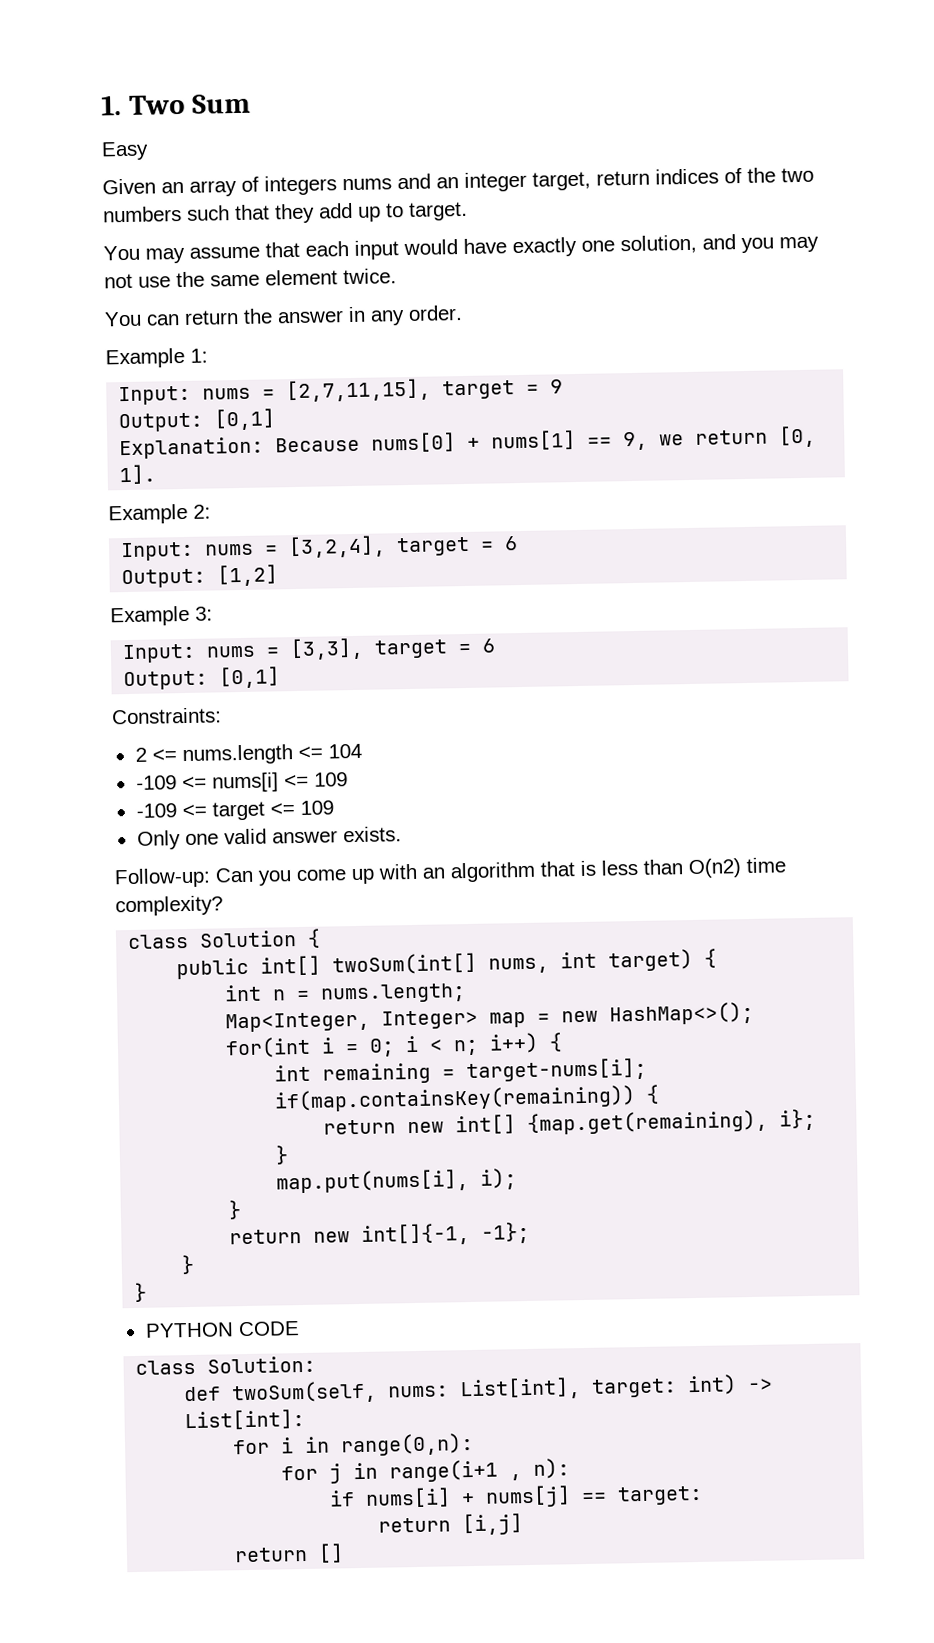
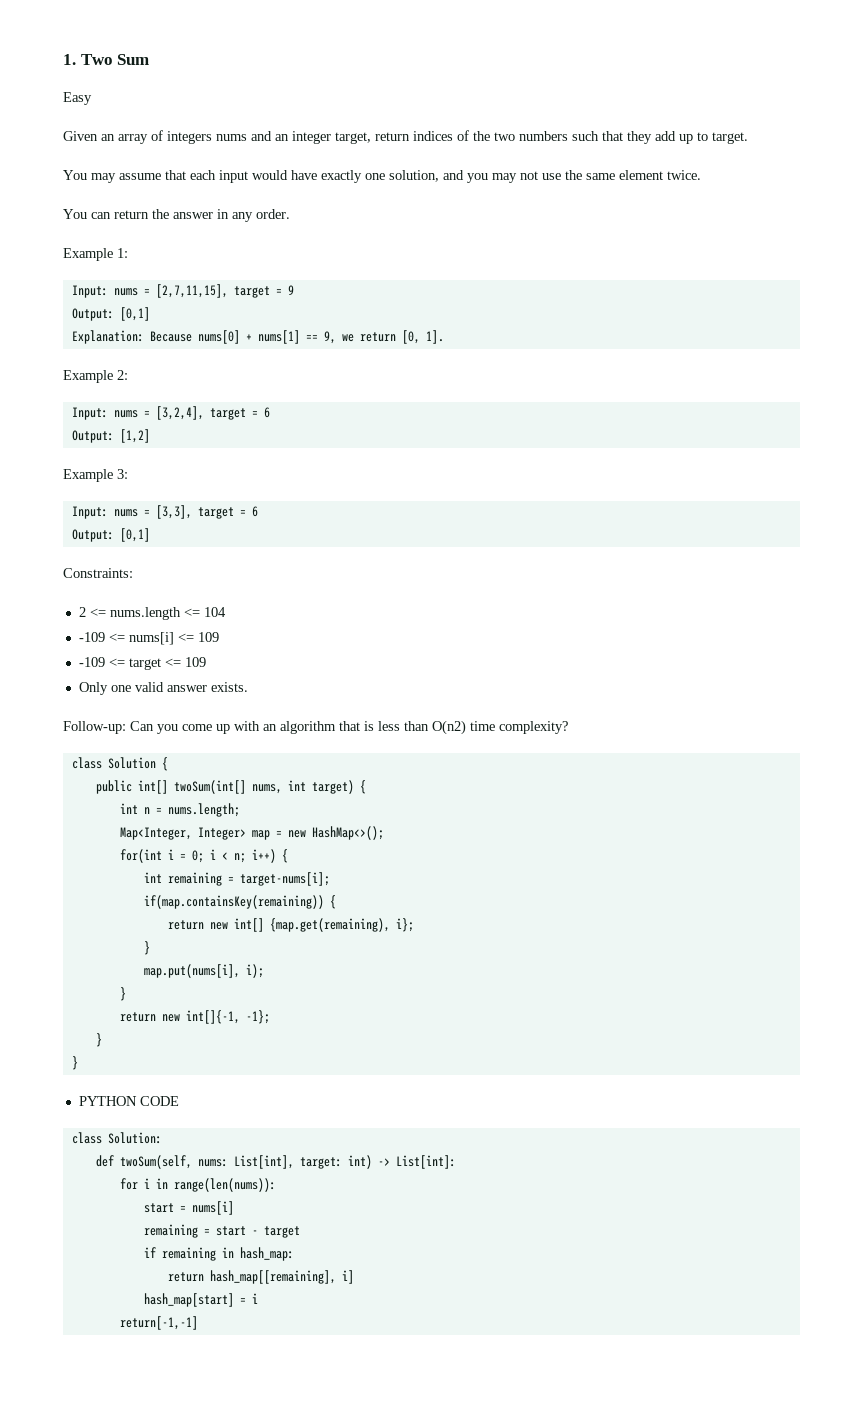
- for i in range(0,n):
- for j in range(i+1 , n):
- if nums[i] + nums[j] == target:
- return [i,j]
- return []
+ for i in range(len(nums)):
+ start = nums[i]
+ remaining = start - target
+ if remaining in hash_map:
+ return hash_map[[remaining], i]
+ hash_map[start] = i
+ return[-1,-1]

